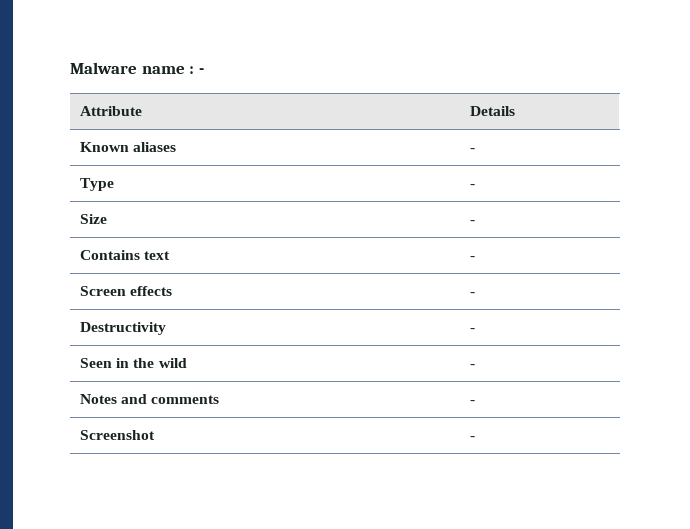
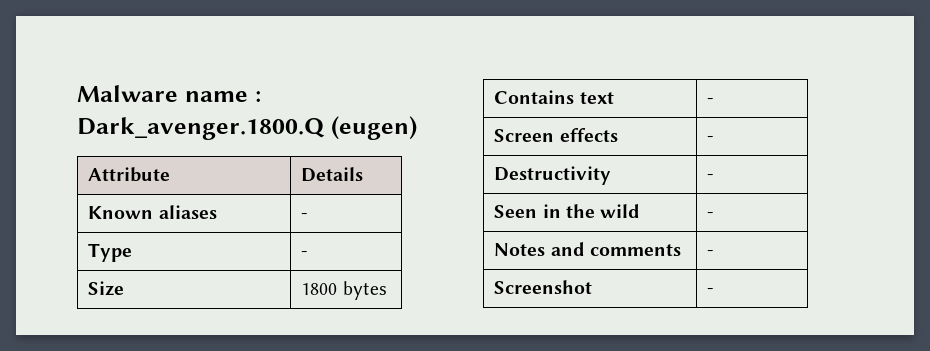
- Malware name : -
+ Malware name : Dark_avenger.1800.Q (eugen)
- Size | -
+ Size | 1800 bytes

